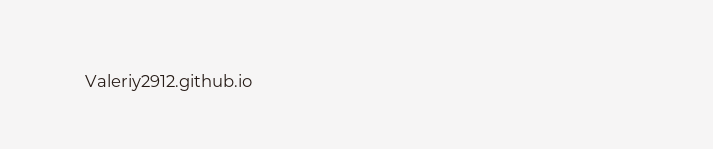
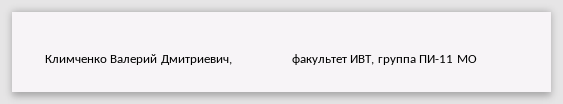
- Valeriy2912.github.io
+ Климченко Валерий Дмитриевич, факультет ИВТ, группа ПИ-11 МО

